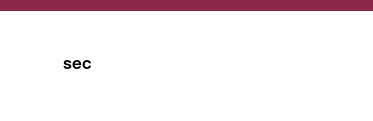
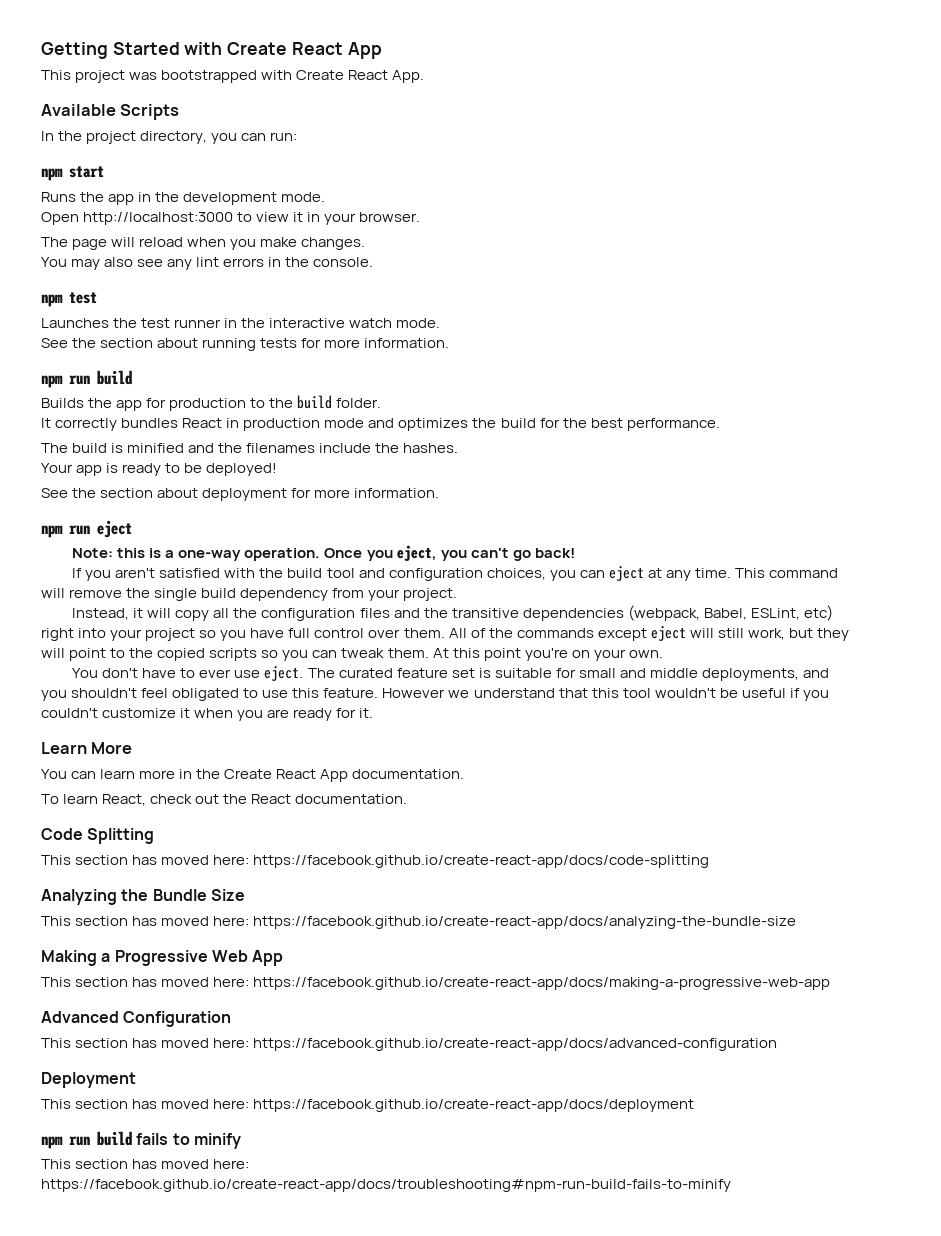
- sec
+ Getting Started with Create React App
+ This project was bootstrapped with Create React App.
+ Available Scripts
+ In the project directory, you can run:
+ npm start
+ Runs the app in the development mode.
+ Open http://localhost:3000 to view it in your browser.
+ The page will reload when you make changes.
+ You may also see any lint errors in the console.
+ npm test
+ Launches the test runner in the interactive watch mode.
+ See the section about running tests for more information.
+ npm run build
+ Builds the app for production to the build folder.
+ It correctly bundles React in production mode and optimizes the build for the best performance.
+ The build is minified and the filenames include the hashes.
+ Your app is ready to be deployed!
+ See the section about deployment for more information.
+ npm run eject
+ Note: this is a one-way operation. Once you eject, you can't go back!
+ If you aren't satisfied with the build tool and configuration choices, you can eject at any time. This command will remove the single build dependency from your project.
+ Instead, it will copy all the configuration files and the transitive dependencies (webpack, Babel, ESLint, etc) right into your project so you have full control over them. All of the commands except eject will still work, but they will point to the copied scripts so you can tweak them. At this point you're on your own.
+ You don't have to ever use eject. The curated feature set is suitable for small and middle deployments, and you shouldn't feel obligated to use this feature. However we understand that this tool wouldn't be useful if you couldn't customize it when you are ready for it.
+ Learn More
+ You can learn more in the Create React App documentation.
+ To learn React, check out the React documentation.
+ Code Splitting
+ This section has moved here: https://facebook.github.io/create-react-app/docs/code-splitting
+ Analyzing the Bundle Size
+ This section has moved here: https://facebook.github.io/create-react-app/docs/analyzing-the-bundle-size
+ Making a Progressive Web App
+ This section has moved here: https://facebook.github.io/create-react-app/docs/making-a-progressive-web-app
+ Advanced Configuration
+ This section has moved here: https://facebook.github.io/create-react-app/docs/advanced-configuration
+ Deployment
+ This section has moved here: https://facebook.github.io/create-react-app/docs/deployment
+ npm run build fails to minify
+ This section has moved here: https://facebook.github.io/create-react-app/docs/troubleshooting#npm-run-build-fails-to-minify

